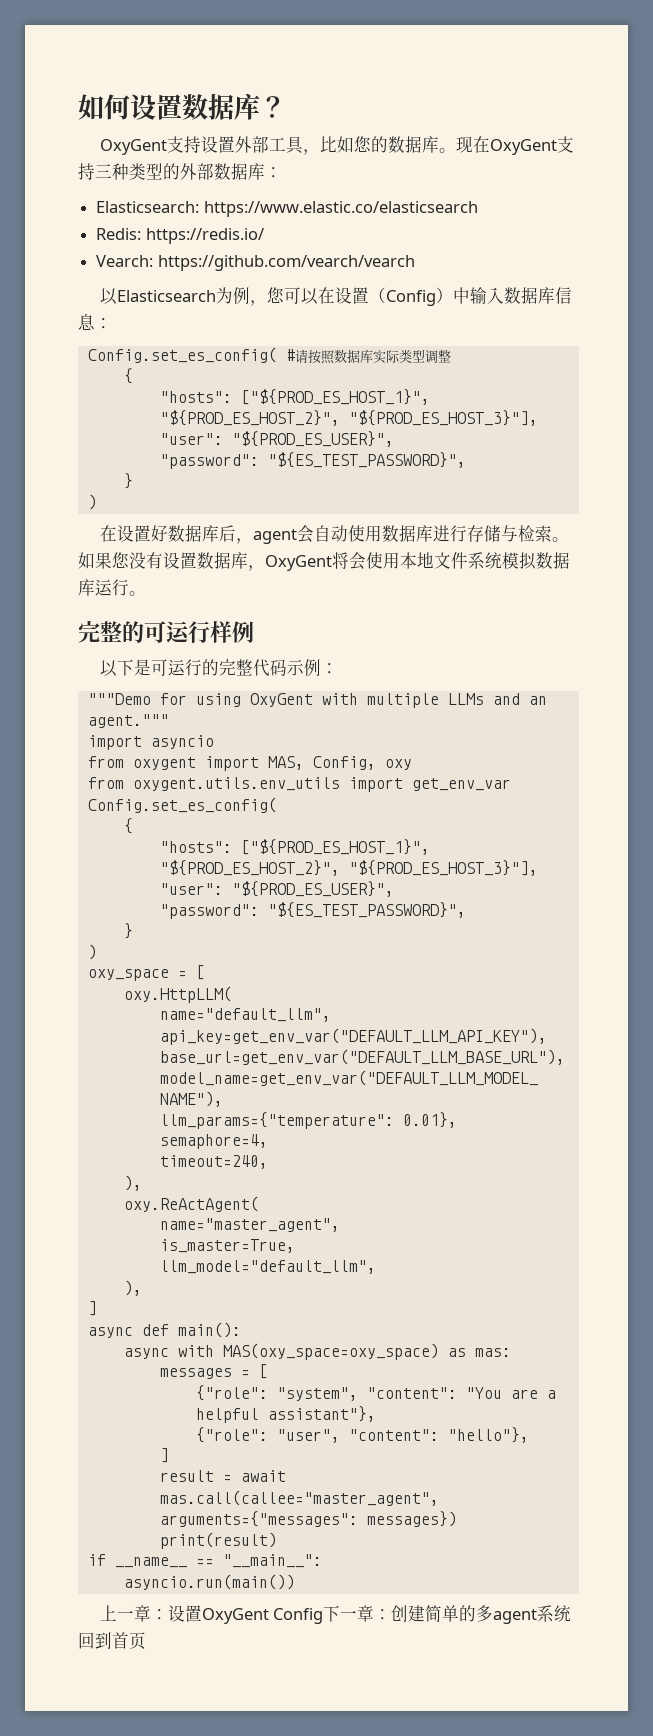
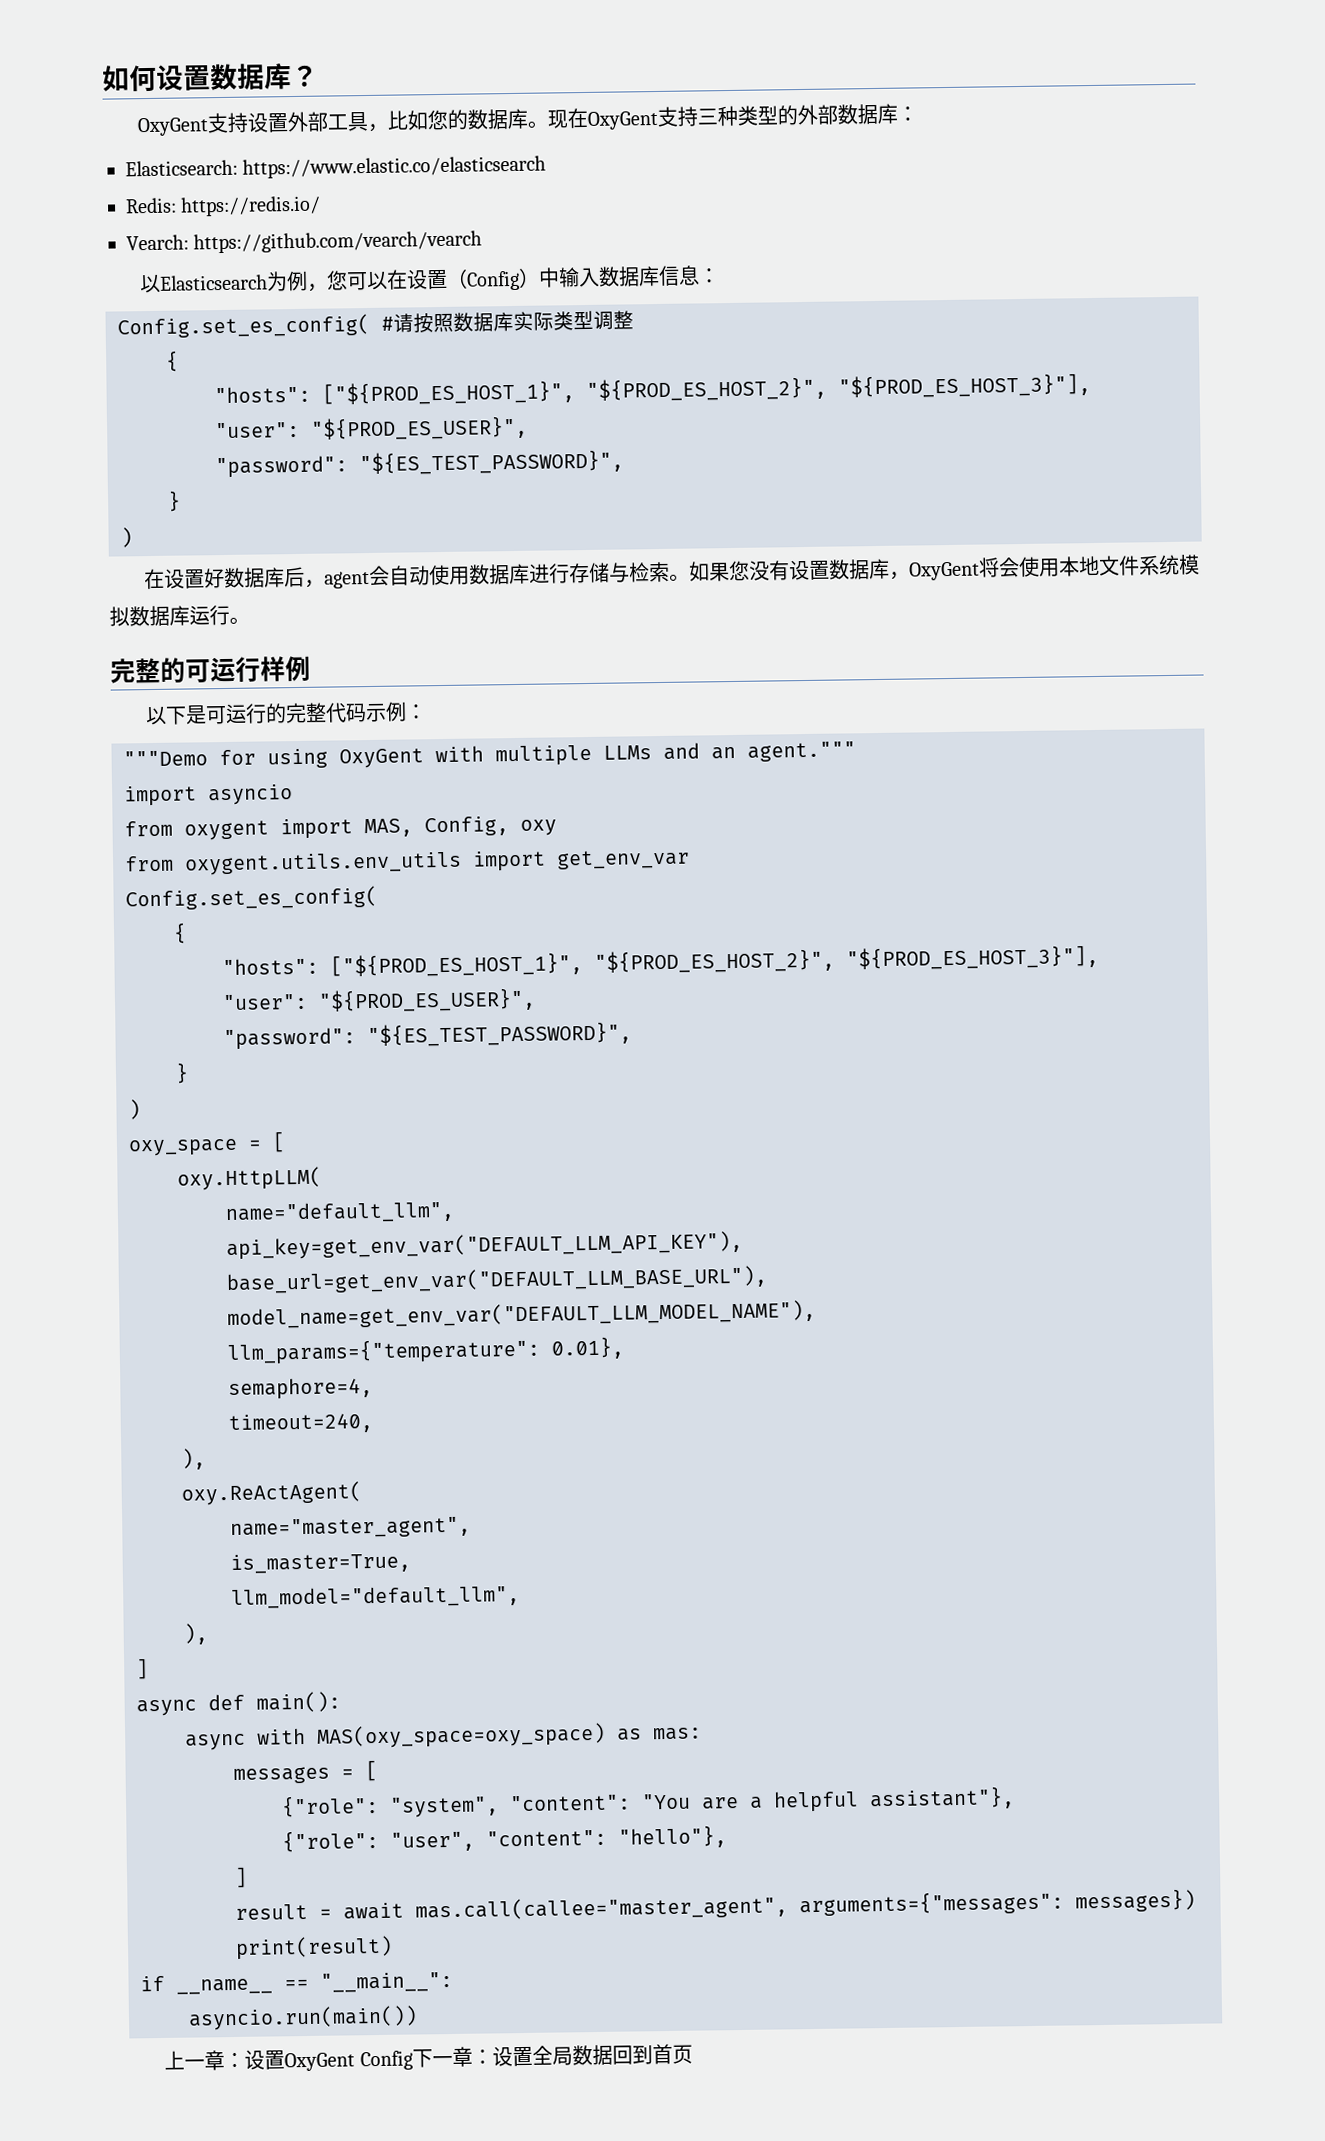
- 上一章：设置OxyGent Config下一章：创建简单的多agent系统回到首页
+ 上一章：设置OxyGent Config下一章：设置全局数据回到首页

